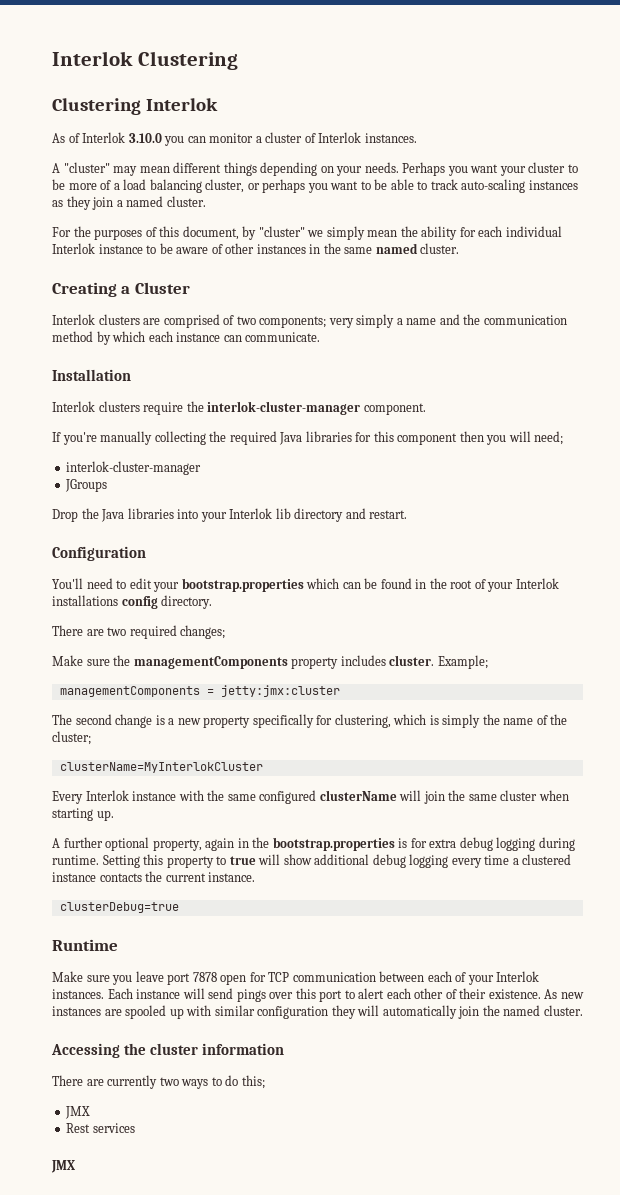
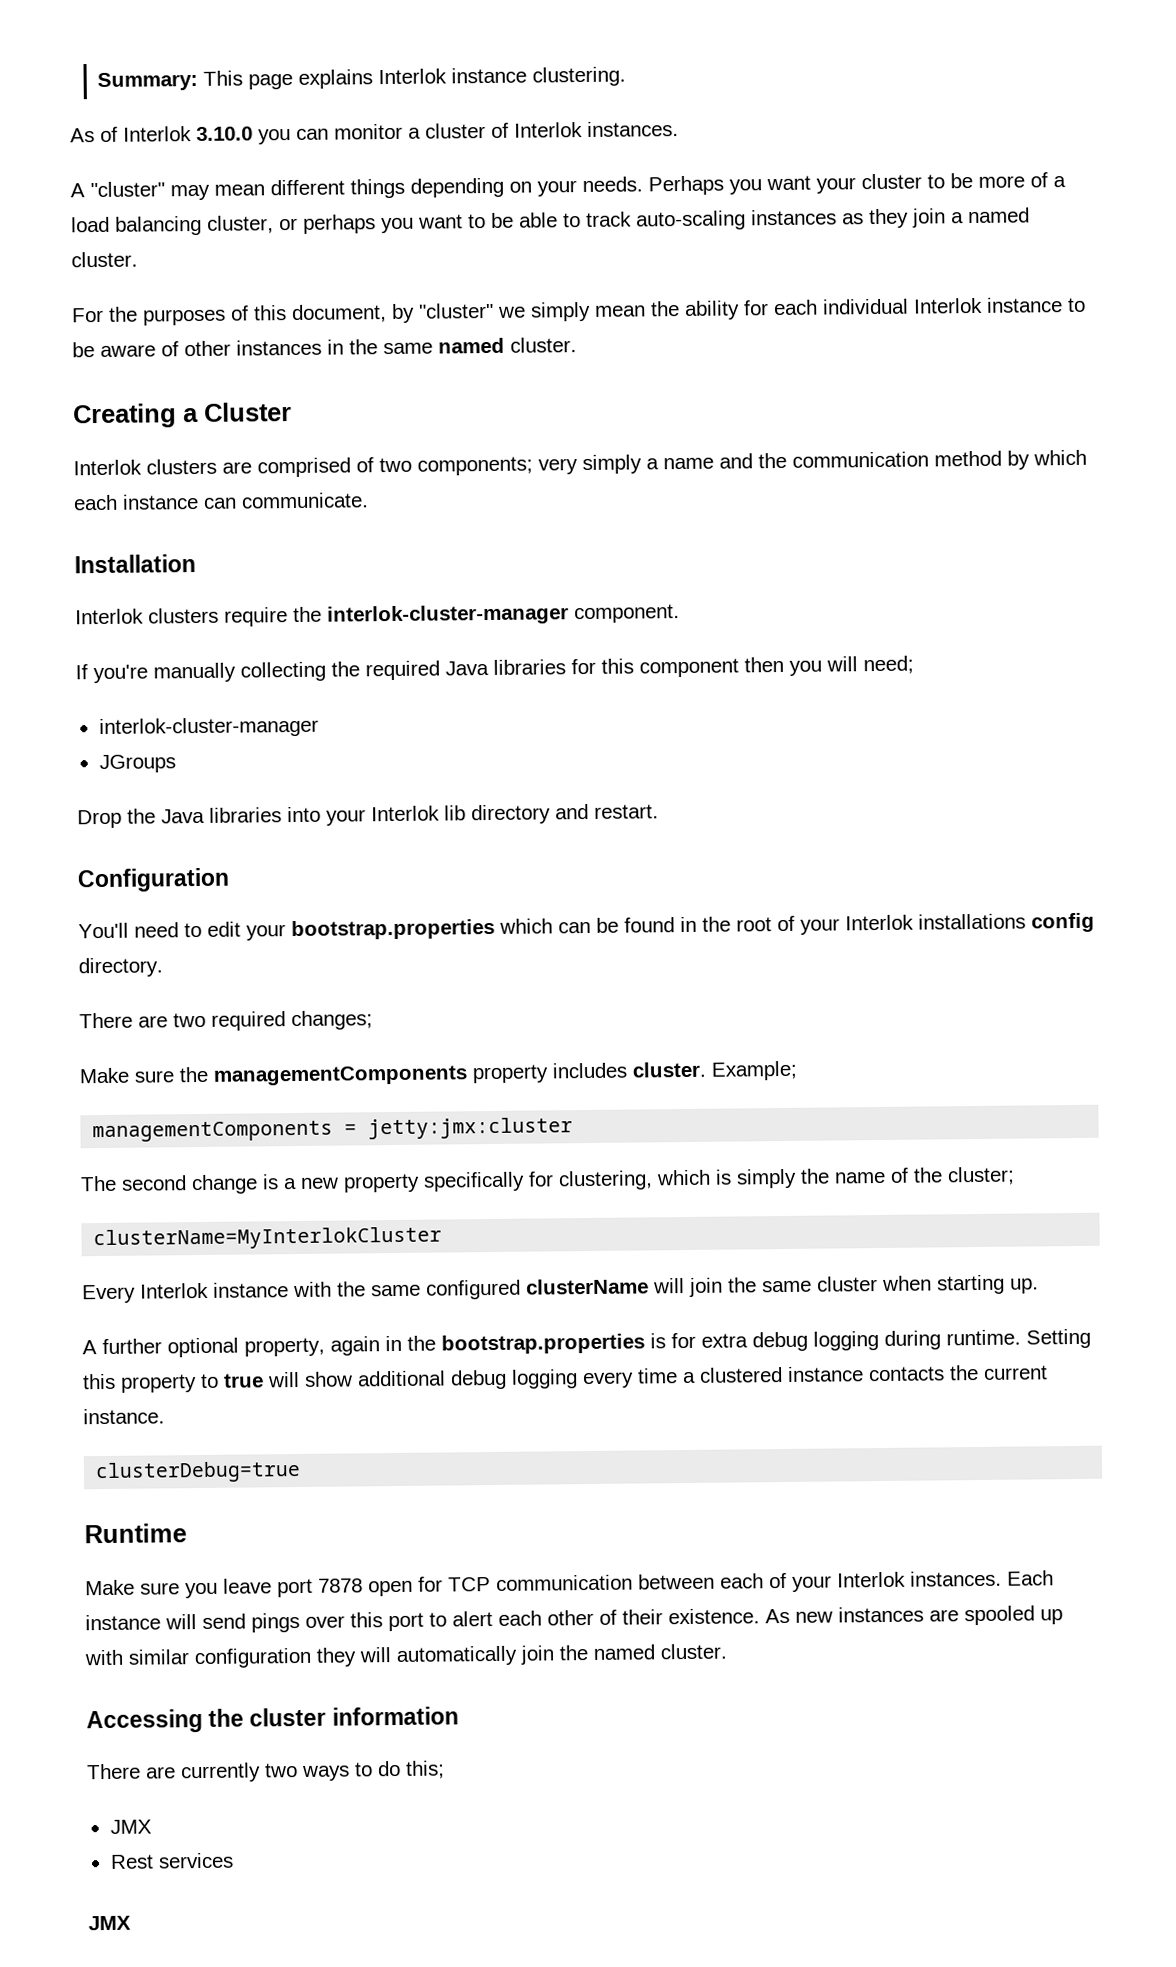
- Interlok Clustering
- Clustering Interlok
+ Summary: This page explains Interlok instance clustering.

